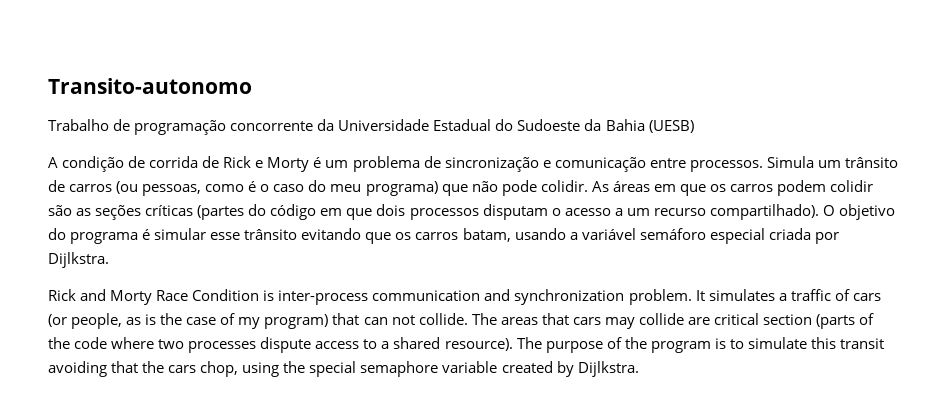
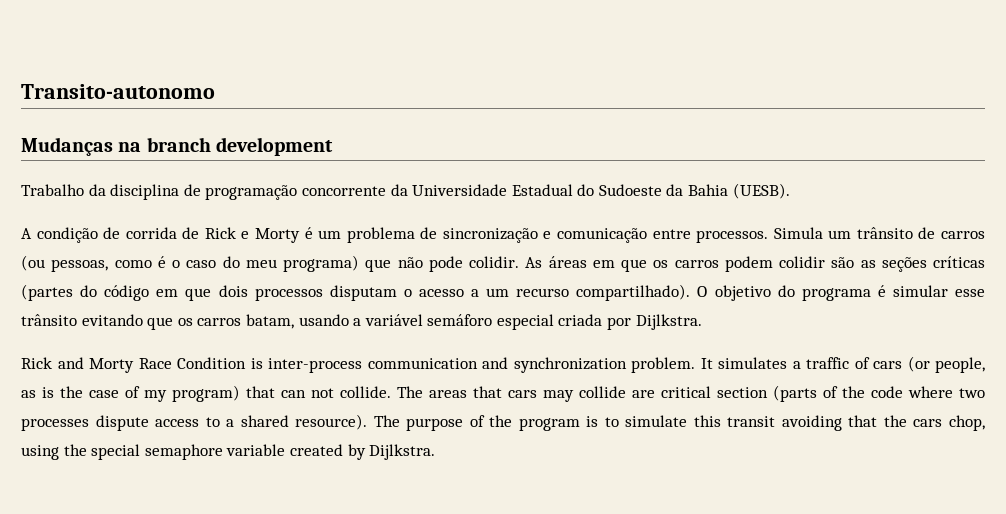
+ Mudanças na branch development
- Trabalho de programação concorrente da Universidade Estadual do Sudoeste da Bahia (UESB)
+ Trabalho da disciplina de programação concorrente da Universidade Estadual do Sudoeste da Bahia (UESB).

